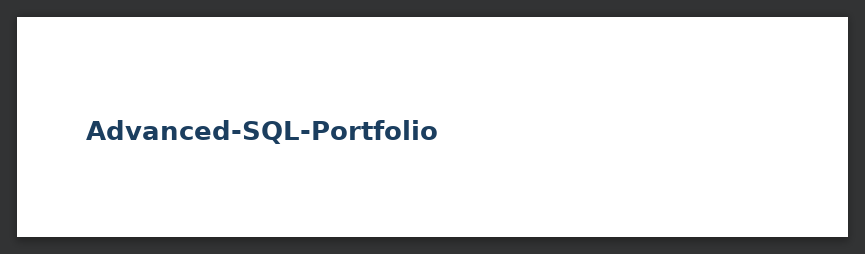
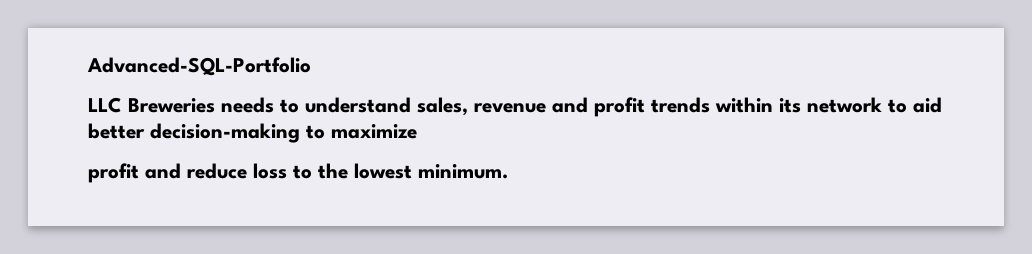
+ LLC Breweries needs to understand sales, revenue and profit trends within its network to aid better decision-making to maximize
+ profit and reduce loss to the lowest minimum.

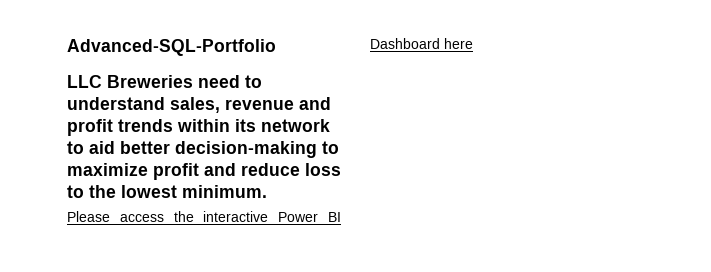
- LLC Breweries needs to understand sales, revenue and profit trends within its network to aid better decision-making to maximize
- profit and reduce loss to the lowest minimum.
+ LLC Breweries need to understand sales, revenue and profit trends within its network to aid better decision-making to maximize profit and reduce loss to the lowest minimum.
+ Please access the interactive Power BI Dashboard here

